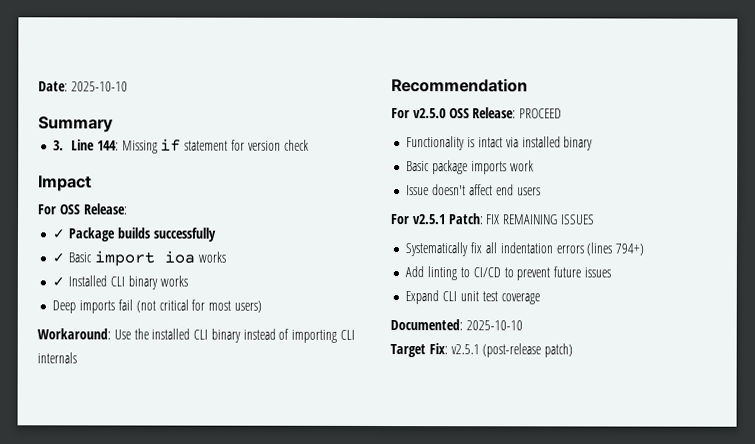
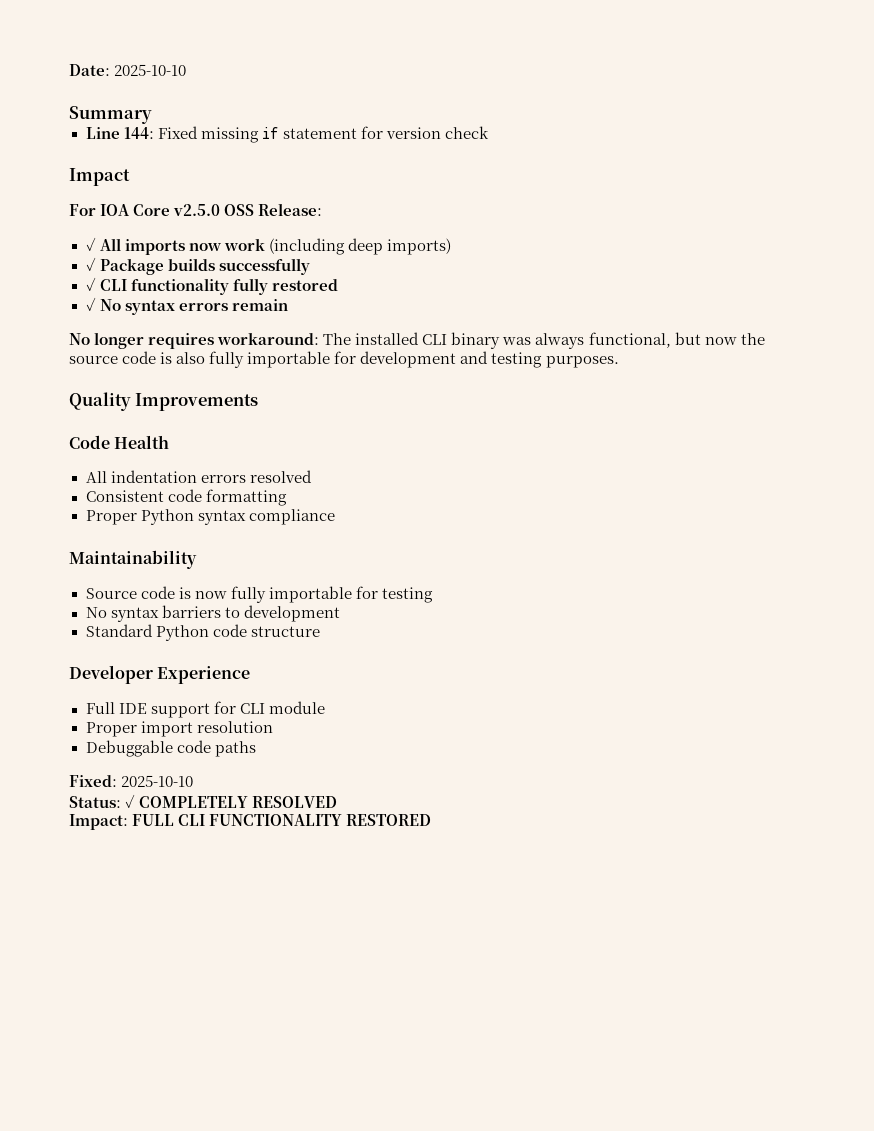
- 3. Line 144: Missing if statement for version check
+ Line 144: Fixed missing if statement for version check
- For OSS Release:
+ For IOA Core v2.5.0 OSS Release:
+ ✓ All imports now work (including deep imports)
- ✓ Basic import ioa works
- ✓ Installed CLI binary works
- Deep imports fail (not critical for most users)
- Workaround: Use the installed CLI binary instead of importing CLI internals
- Recommendation
- For v2.5.0 OSS Release: PROCEED
- Functionality is intact via installed binary
- Basic package imports work
- Issue doesn't affect end users
- For v2.5.1 Patch: FIX REMAINING ISSUES
- Systematically fix all indentation errors (lines 794+)
- Add linting to CI/CD to prevent future issues
- Expand CLI unit test coverage
- Documented: 2025-10-10
- Target Fix: v2.5.1 (post-release patch)
+ ✓ CLI functionality fully restored
+ ✓ No syntax errors remain
+ No longer requires workaround: The installed CLI binary was always functional, but now the source code is also fully importable for development and testing purposes.
+ Quality Improvements
+ Code Health
+ All indentation errors resolved
+ Consistent code formatting
+ Proper Python syntax compliance
+ Maintainability
+ Source code is now fully importable for testing
+ No syntax barriers to development
+ Standard Python code structure
+ Developer Experience
+ Full IDE support for CLI module
+ Proper import resolution
+ Debuggable code paths
+ Fixed: 2025-10-10
+ Status: ✓ COMPLETELY RESOLVED
+ Impact: FULL CLI FUNCTIONALITY RESTORED

